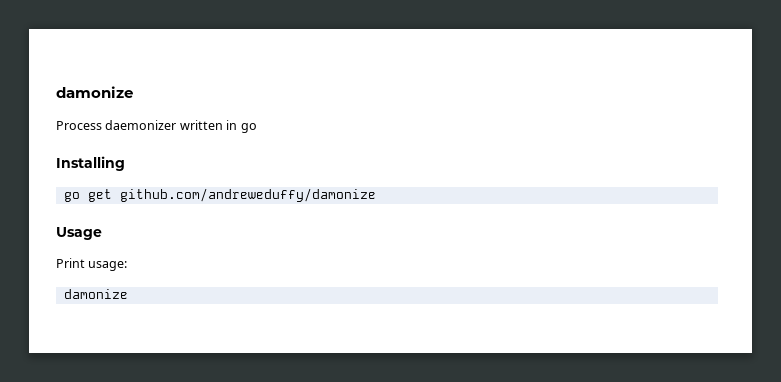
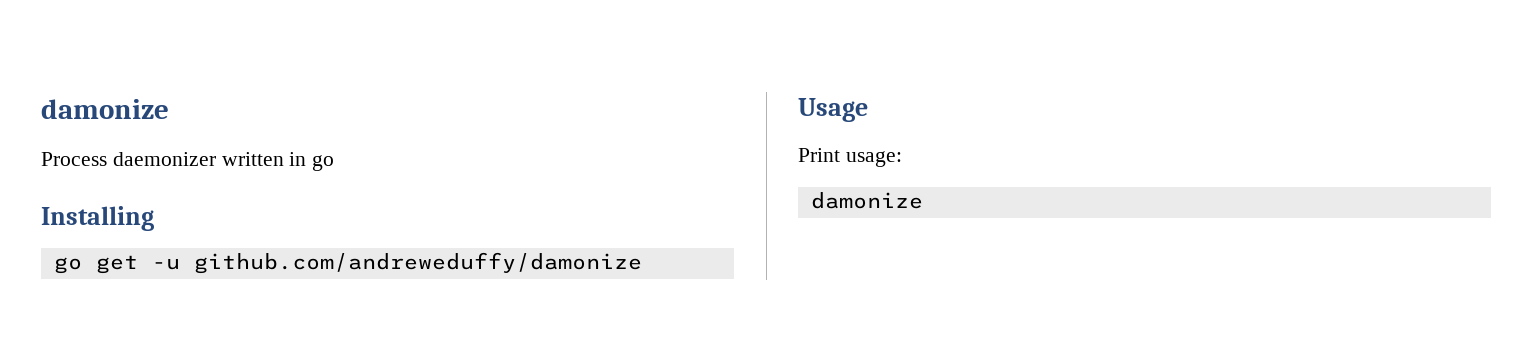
- go get github.com/andreweduffy/damonize
+ go get -u github.com/andreweduffy/damonize

